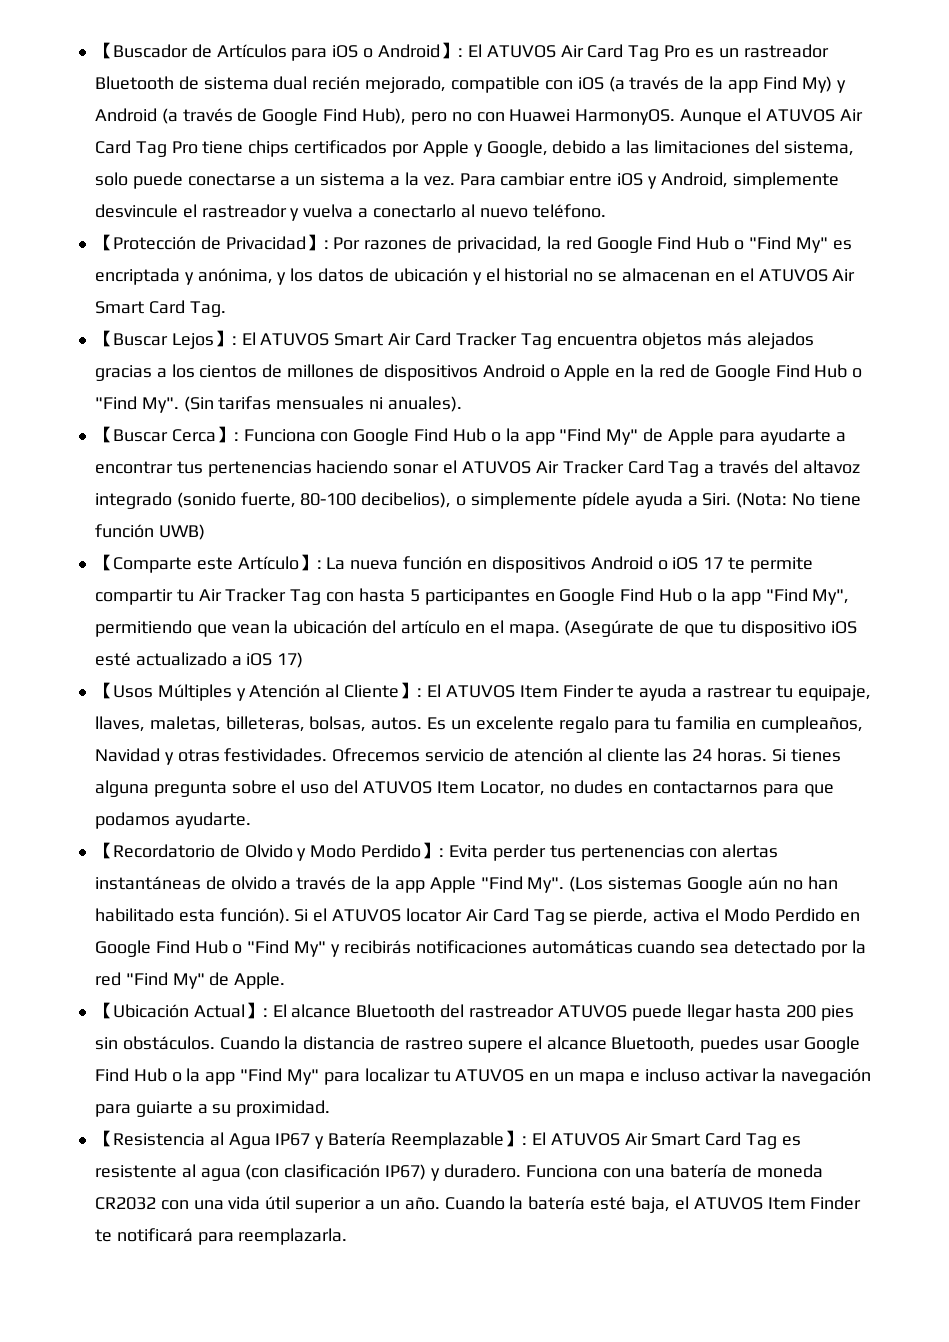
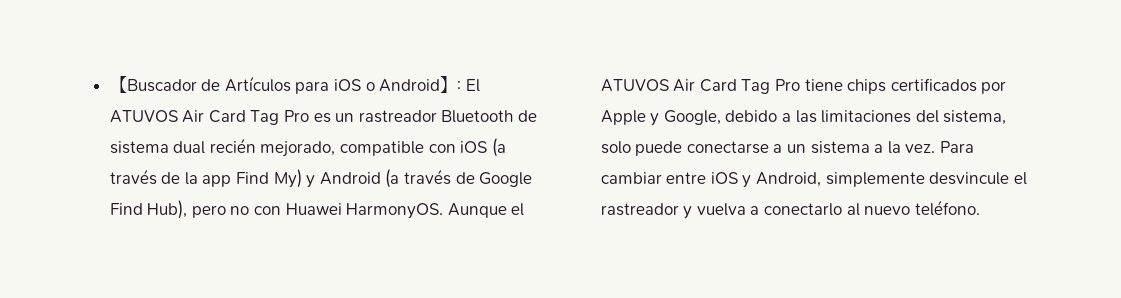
- 【Protección de Privacidad】: Por razones de privacidad, la red Google Find Hub o "Find My" es encriptada y anónima, y los datos de ubicación y el historial no se almacenan en el ATUVOS Air Smart Card Tag.
- 【Buscar Lejos】: El ATUVOS Smart Air Card Tracker Tag encuentra objetos más alejados gracias a los cientos de millones de dispositivos Android o Apple en la red de Google Find Hub o "Find My". (Sin tarifas mensuales ni anuales).
- 【Buscar Cerca】: Funciona con Google Find Hub o la app "Find My" de Apple para ayudarte a encontrar tus pertenencias haciendo sonar el ATUVOS Air Tracker Card Tag a través del altavoz integrado (sonido fuerte, 80-100 decibelios), o simplemente pídele ayuda a Siri. (Nota: No tiene función UWB)
- 【Comparte este Artículo】: La nueva función en dispositivos Android o iOS 17 te permite compartir tu Air Tracker Tag con hasta 5 participantes en Google Find Hub o la app "Find My", permitiendo que vean la ubicación del artículo en el mapa. (Asegúrate de que tu dispositivo iOS esté actualizado a iOS 17)
- 【Usos Múltiples y Atención al Cliente】: El ATUVOS Item Finder te ayuda a rastrear tu equipaje, llaves, maletas, billeteras, bolsas, autos. Es un excelente regalo para tu familia en cumpleaños, Navidad y otras festividades. Ofrecemos servicio de atención al cliente las 24 horas. Si tienes alguna pregunta sobre el uso del ATUVOS Item Locator, no dudes en contactarnos para que podamos ayudarte.
- 【Recordatorio de Olvido y Modo Perdido】: Evita perder tus pertenencias con alertas instantáneas de olvido a través de la app Apple "Find My". (Los sistemas Google aún no han habilitado esta función). Si el ATUVOS locator Air Card Tag se pierde, activa el Modo Perdido en Google Find Hub o "Find My" y recibirás notificaciones automáticas cuando sea detectado por la red "Find My" de Apple.
- 【Ubicación Actual】: El alcance Bluetooth del rastreador ATUVOS puede llegar hasta 200 pies sin obstáculos. Cuando la distancia de rastreo supere el alcance Bluetooth, puedes usar Google Find Hub o la app "Find My" para localizar tu ATUVOS en un mapa e incluso activar la navegación para guiarte a su proximidad.
- 【Resistencia al Agua IP67 y Batería Reemplazable】: El ATUVOS Air Smart Card Tag es resistente al agua (con clasificación IP67) y duradero. Funciona con una batería de moneda CR2032 con una vida útil superior a un año. Cuando la batería esté baja, el ATUVOS Item Finder te notificará para reemplazarla.

